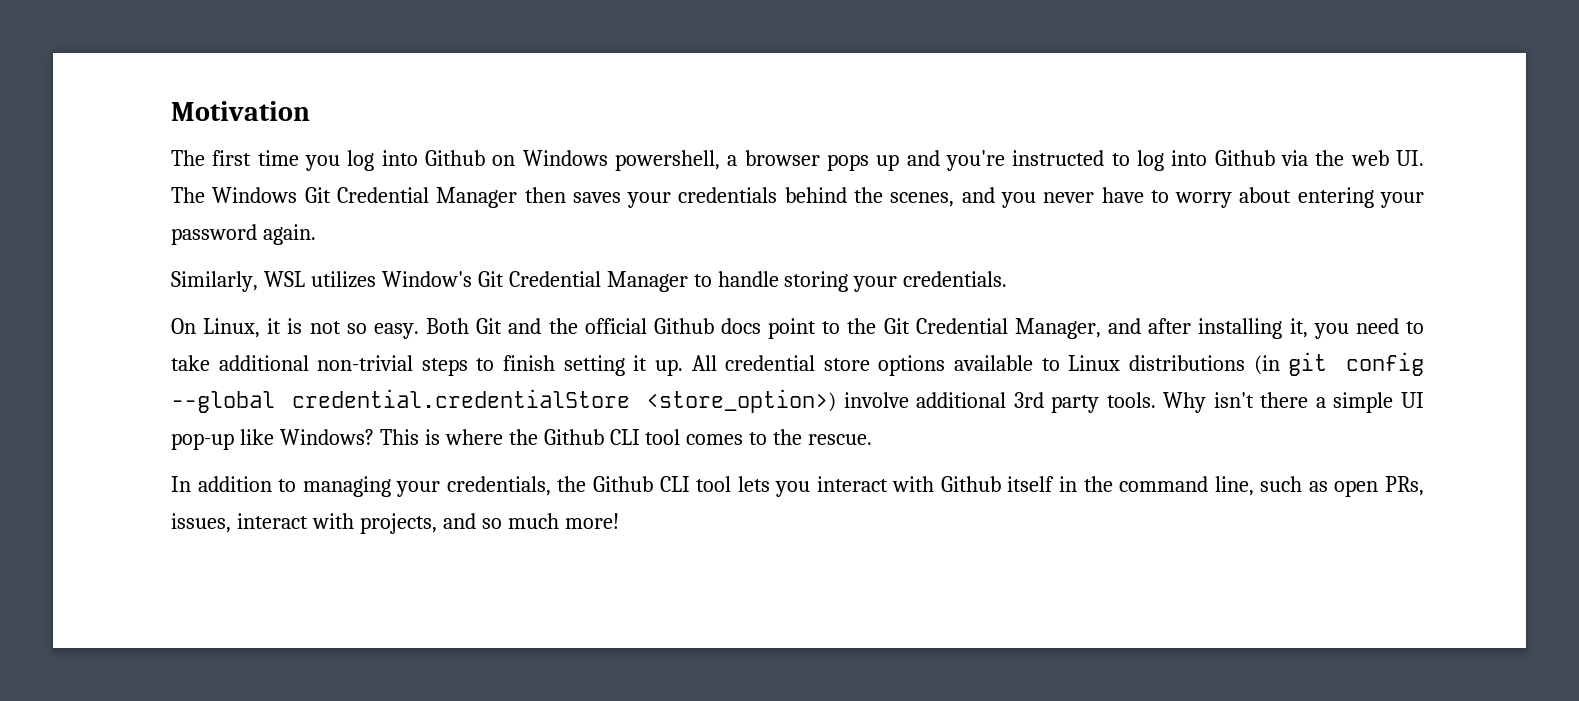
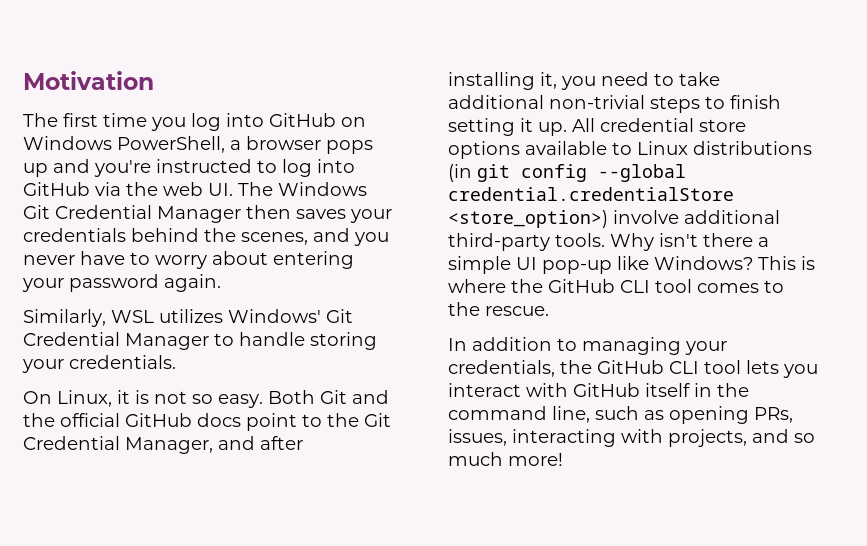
- The first time you log into Github on Windows powershell, a browser pops up and you're instructed to log into Github via the web UI. The Windows Git Credential Manager then saves your credentials behind the scenes, and you never have to worry about entering your password again.
+ The first time you log into GitHub on Windows PowerShell, a browser pops up and you're instructed to log into GitHub via the web UI. The Windows Git Credential Manager then saves your credentials behind the scenes, and you never have to worry about entering your password again.
- Similarly, WSL utilizes Window's Git Credential Manager to handle storing your credentials.
+ Similarly, WSL utilizes Windows' Git Credential Manager to handle storing your credentials.
- Both Git and the official Github docs point to the Git Credential Manager, and after installing it, you need to take additional non-trivial steps to finish setting it up.
+ Both Git and the official GitHub docs point to the Git Credential Manager, and after installing it, you need to take additional non-trivial steps to finish setting it up.
- All credential store options available to Linux distributions (in git config --global credential.credentialStore <store_option>) involve additional 3rd party tools.
+ All credential store options available to Linux distributions (in git config --global credential.credentialStore <store_option>) involve additional third-party tools.
- This is where the Github CLI tool comes to the rescue.
+ This is where the GitHub CLI tool comes to the rescue.
- In addition to managing your credentials, the Github CLI tool lets you interact with Github itself in the command line, such as open PRs, issues, interact with projects, and so much more!
+ In addition to managing your credentials, the GitHub CLI tool lets you interact with GitHub itself in the command line, such as opening PRs, issues, interacting with projects, and so much more!

